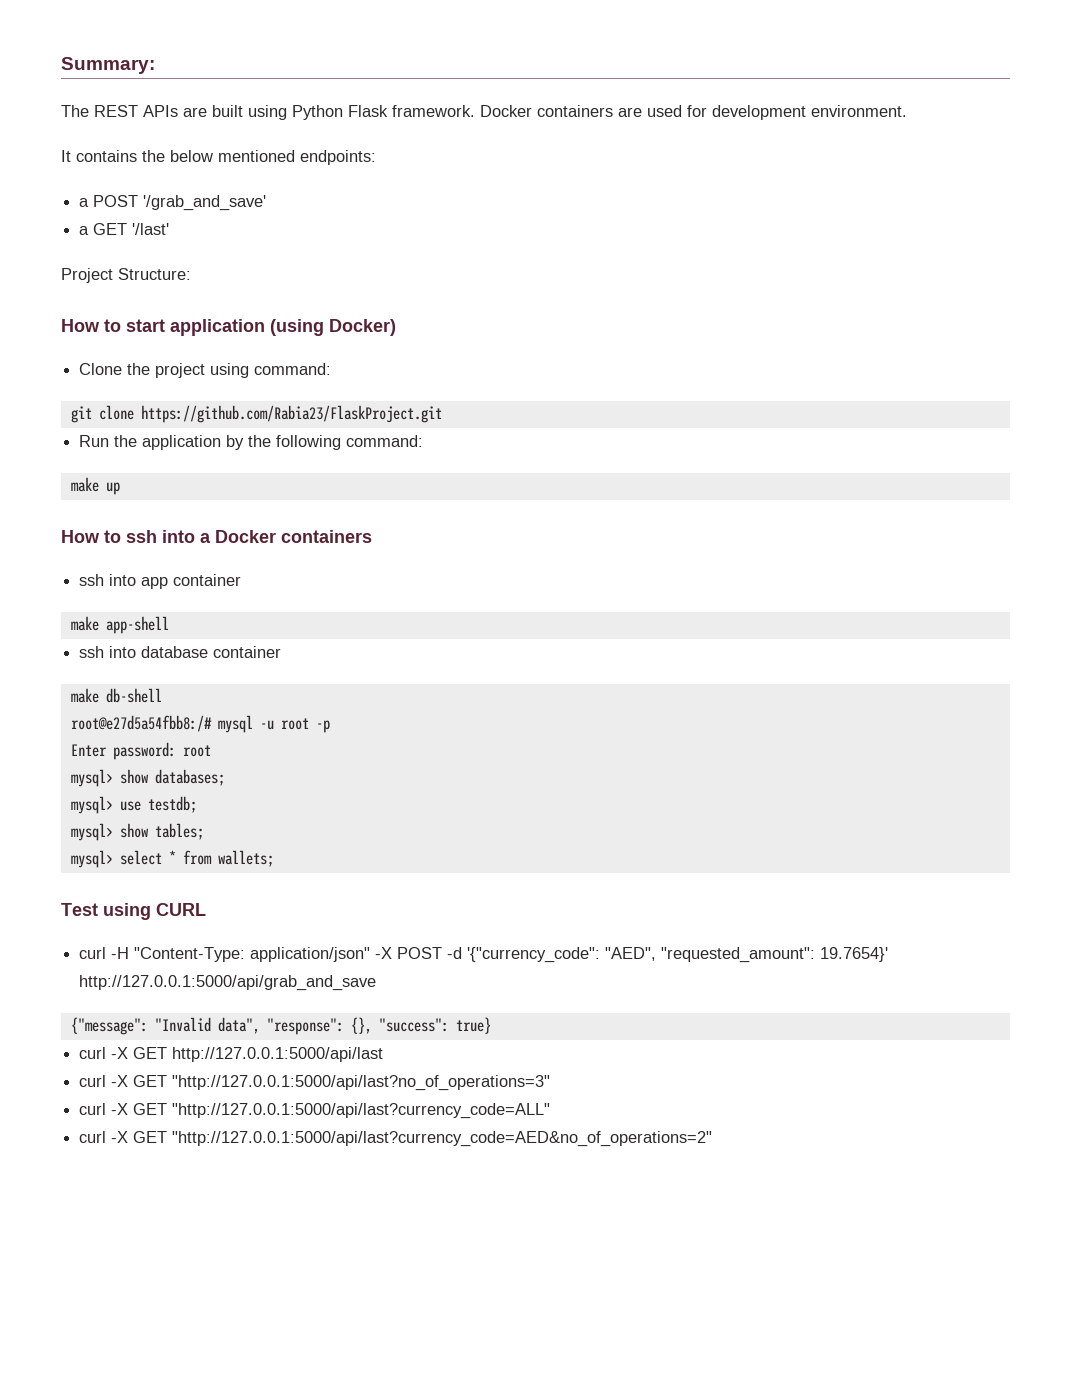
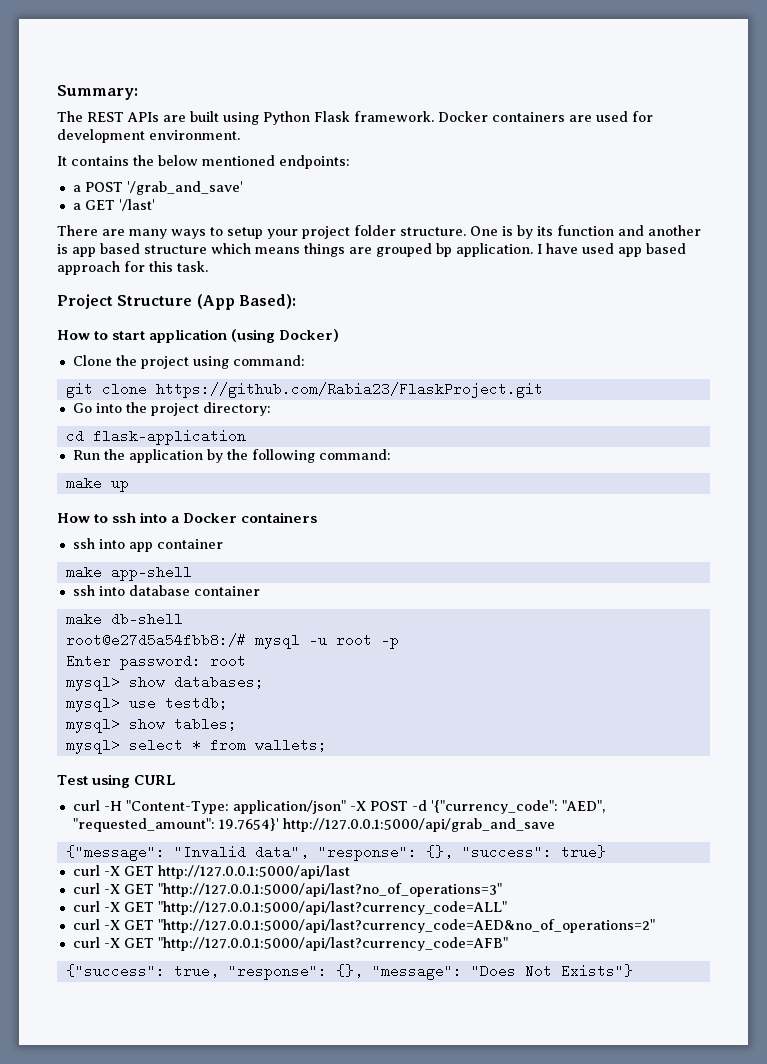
- Project Structure:
+ There are many ways to setup your project folder structure. One is by its function and another is app based structure which means things are grouped bp application. I have used app based approach for this task.
+ Project Structure (App Based):
+ Go into the project directory:
+ cd flask-application
+ curl -X GET "http://127.0.0.1:5000/api/last?currency_code=AFB"
+ {"success": true, "response": {}, "message": "Does Not Exists"}

